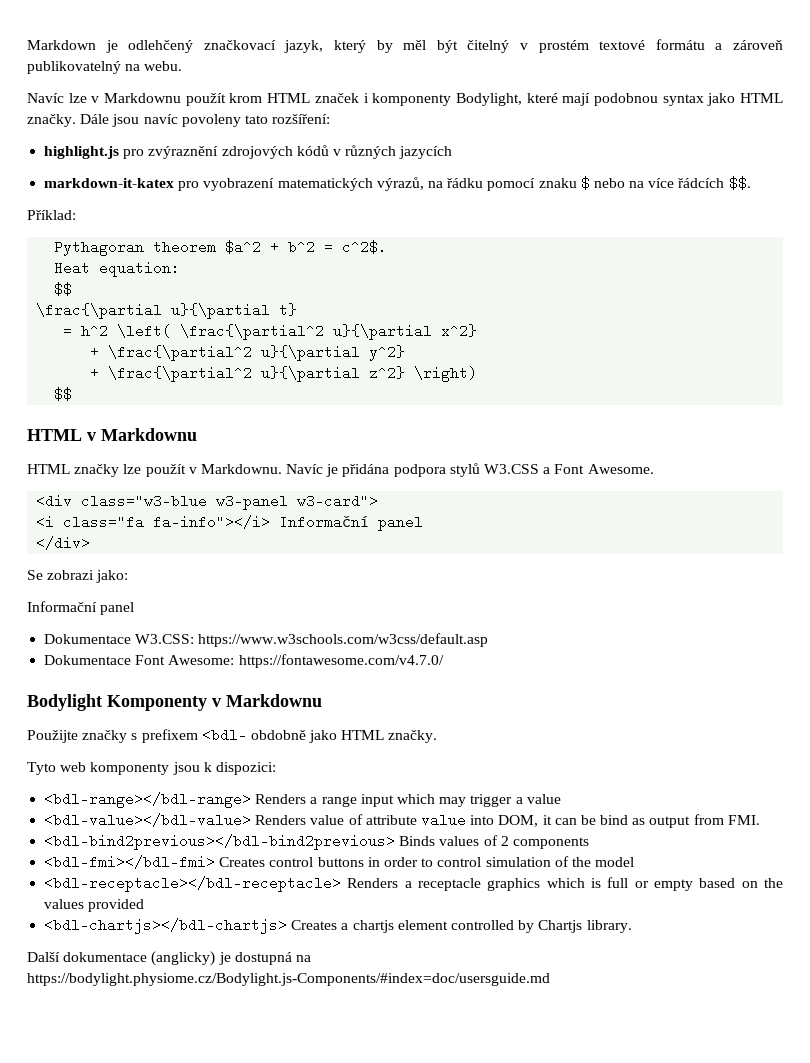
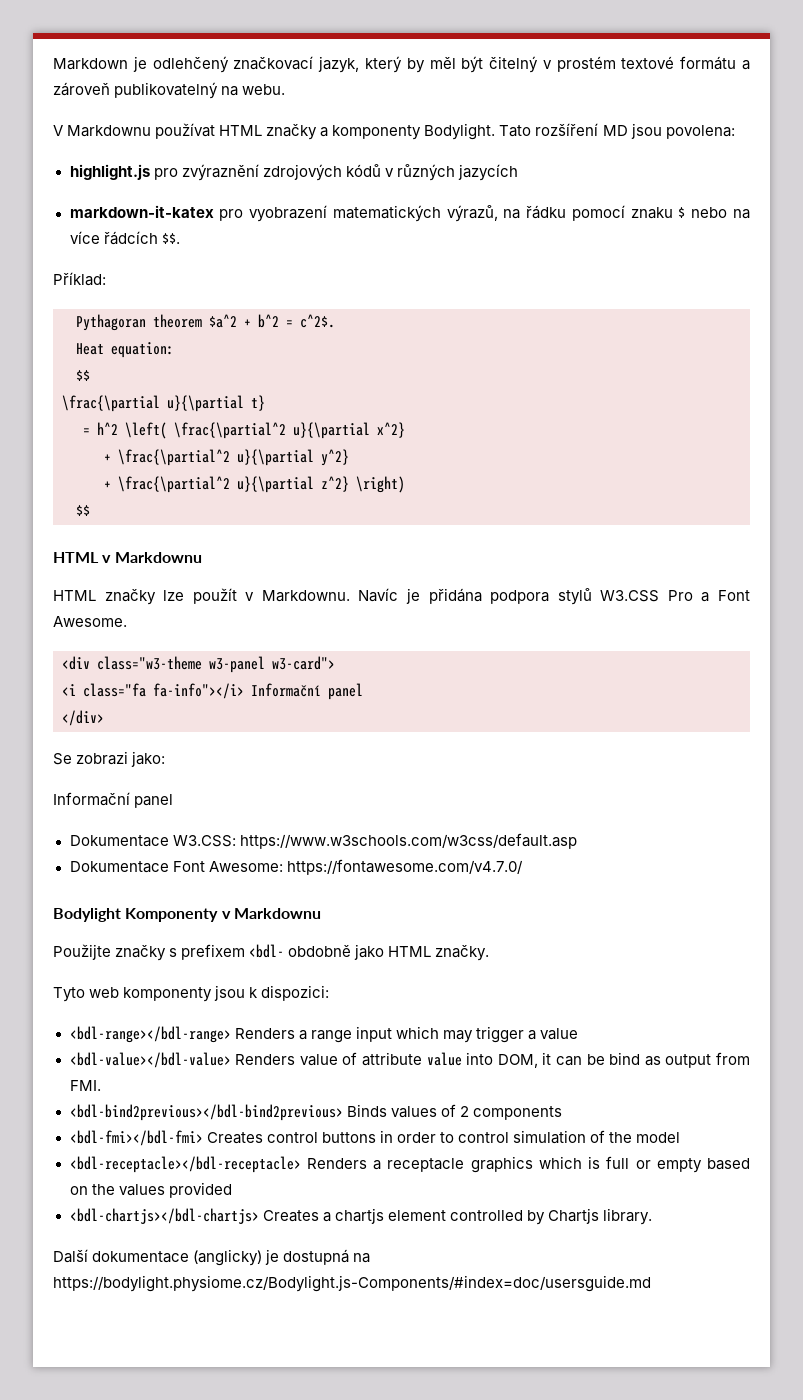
- Navíc lze v Markdownu použít krom HTML značek i komponenty Bodylight, které mají podobnou syntax jako HTML značky. Dále jsou navíc povoleny tato rozšíření:
+ V Markdownu používat HTML značky a komponenty Bodylight. Tato rozšíření MD jsou povolena:
- Navíc je přidána podpora stylů W3.CSS a Font Awesome.
+ Navíc je přidána podpora stylů W3.CSS Pro a Font Awesome.
- <div class="w3-blue w3-panel w3-card">
+ <div class="w3-theme w3-panel w3-card">

